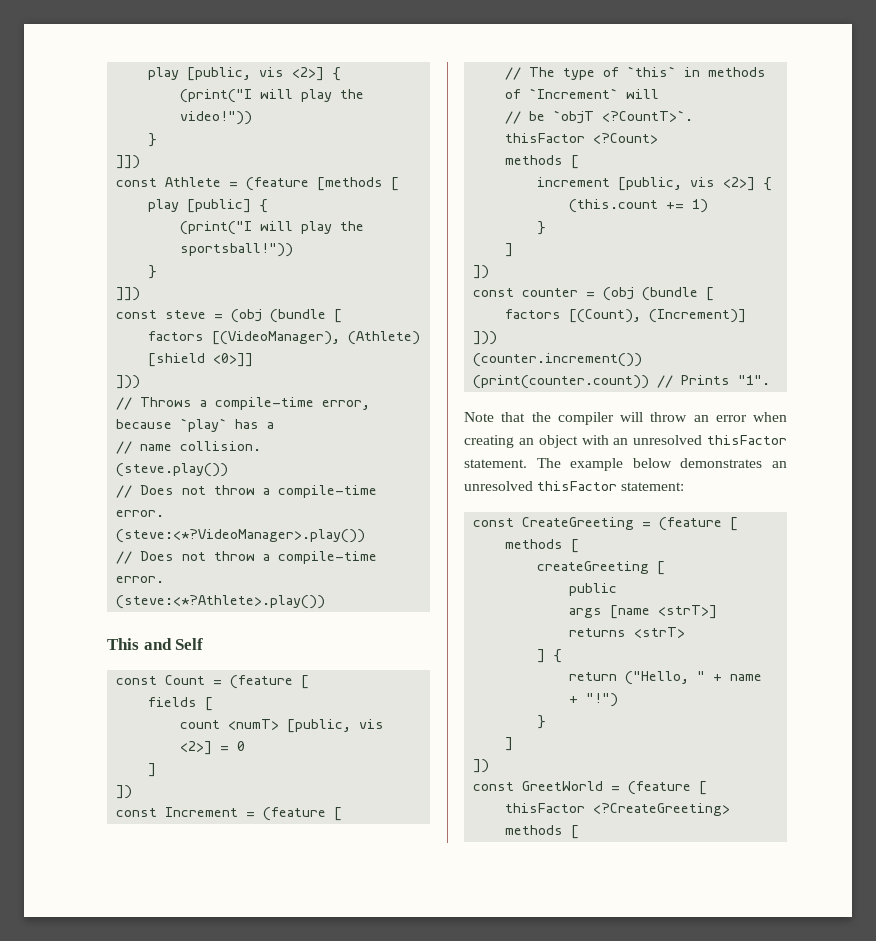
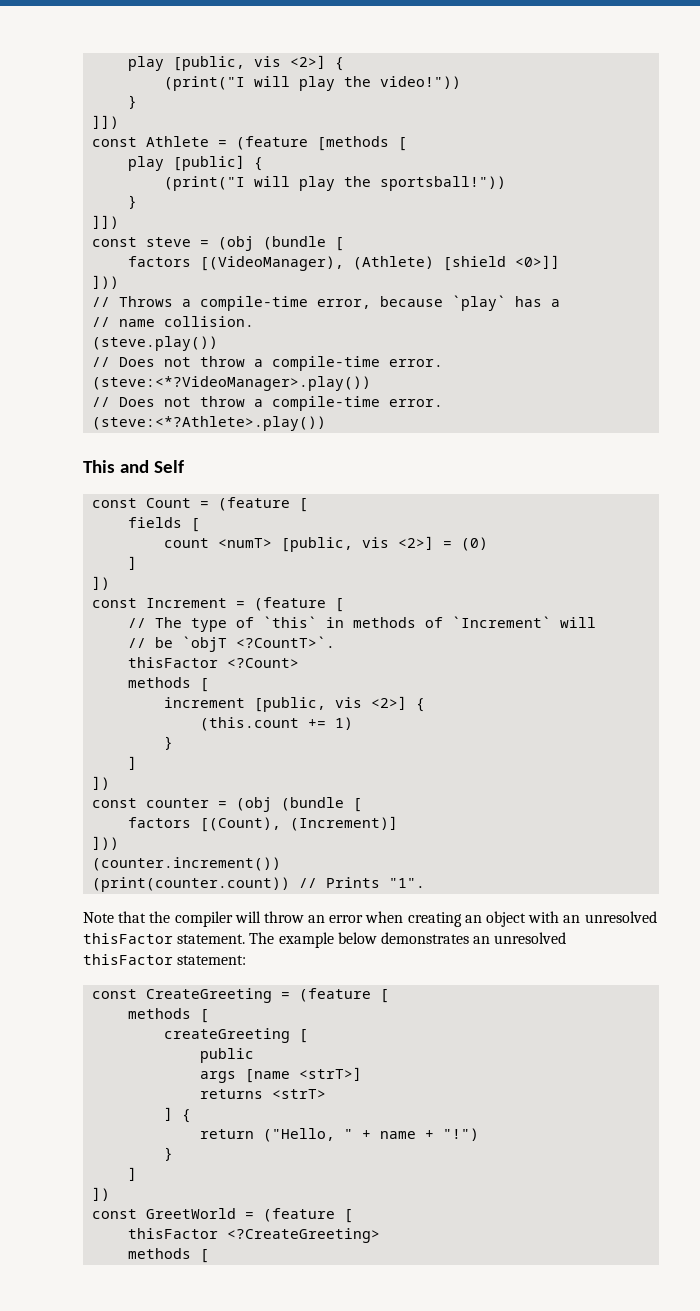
- count <numT> [public, vis <2>] = 0
+ count <numT> [public, vis <2>] = (0)

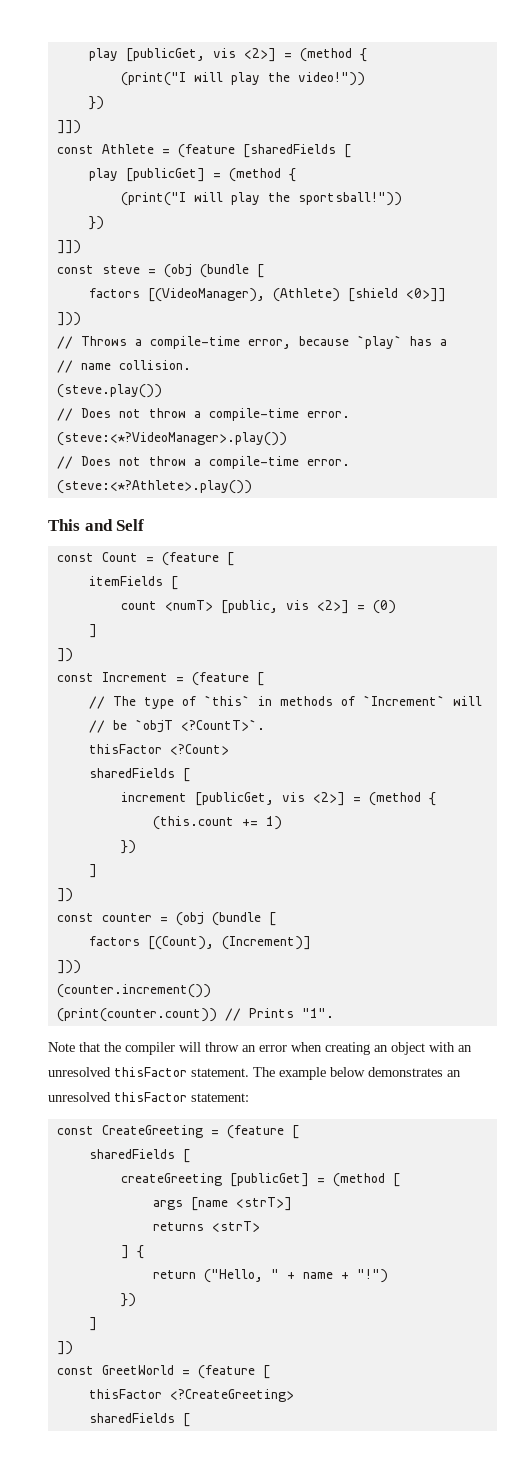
- play [public, vis <2>] {
+ play [publicGet, vis <2>] = (method {
  (print("I will play the video!"))
- }
+ })
- const Athlete = (feature [methods [
+ const Athlete = (feature [sharedFields [
- play [public] {
+ play [publicGet] = (method {
  (print("I will play the sportsball!"))
- }
+ })
- fields [
+ itemFields [
  thisFactor <?Count>
- methods [
+ sharedFields [
- increment [public, vis <2>] {
+ increment [publicGet, vis <2>] = (method {
  (this.count += 1)
- }
+ })
  const CreateGreeting = (feature [
- methods [
+ sharedFields [
- createGreeting [
- public
+ createGreeting [publicGet] = (method [
  return ("Hello, " + name + "!")
- }
+ })
  thisFactor <?CreateGreeting>
- methods [
+ sharedFields [

